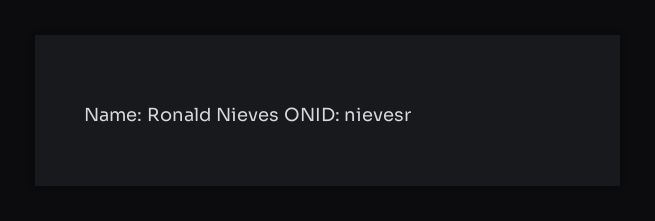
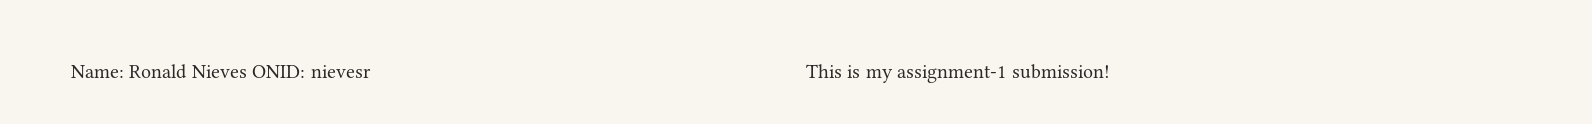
+ This is my assignment-1 submission!

